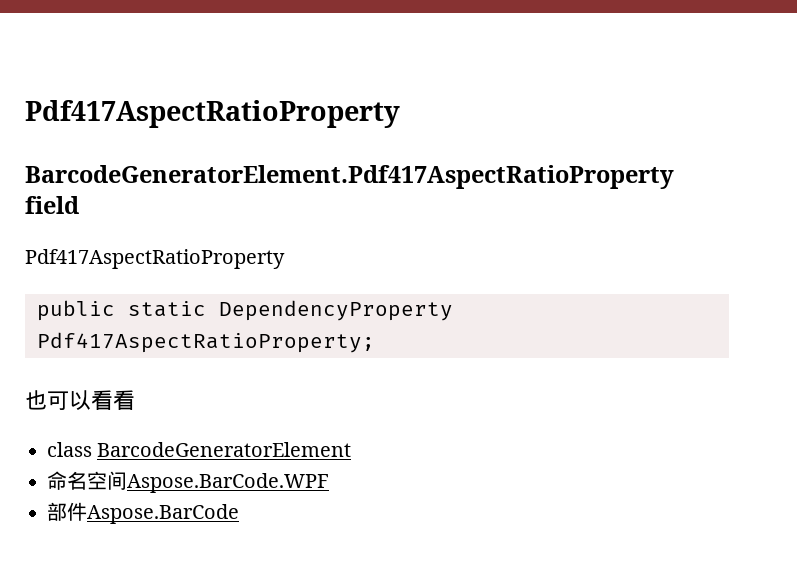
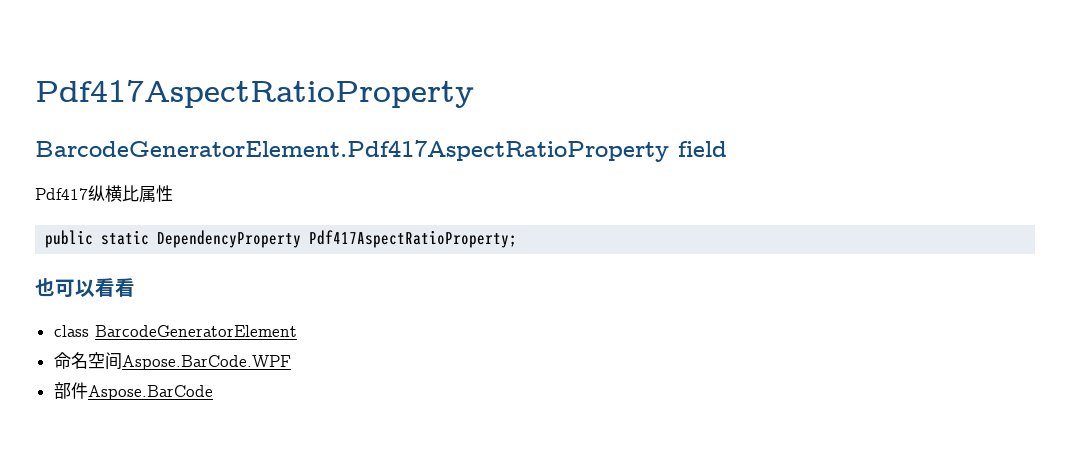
  BarcodeGeneratorElement.Pdf417AspectRatioProperty field
- Pdf417AspectRatioProperty
+ Pdf417纵横比属性

